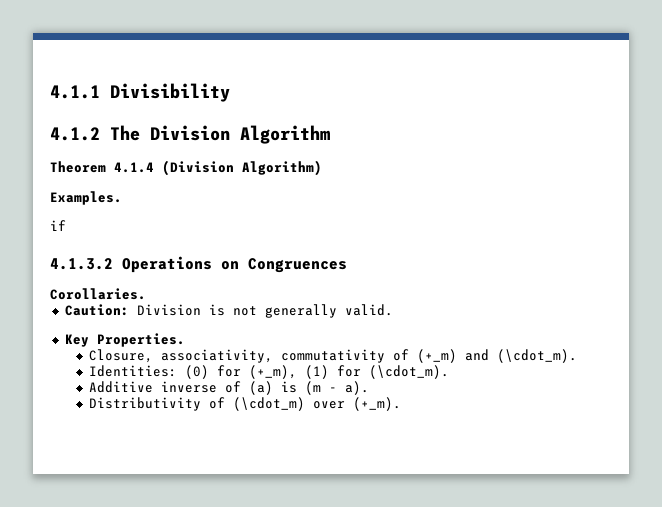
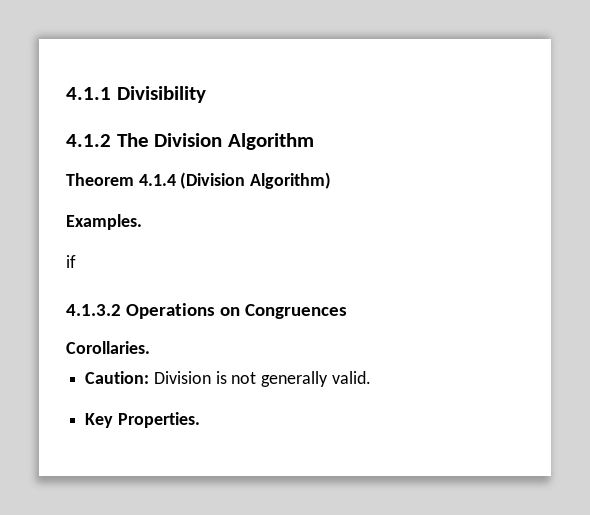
- Closure, associativity, commutativity of (+_m) and (\cdot_m).
- Identities: (0) for (+_m), (1) for (\cdot_m).
- Additive inverse of (a) is (m - a).
- Distributivity of (\cdot_m) over (+_m).

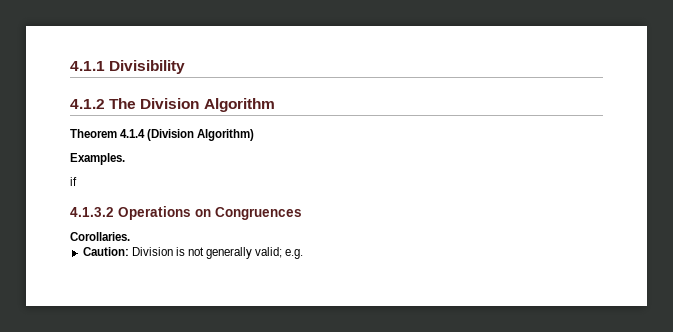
- Caution: Division is not generally valid.
- Key Properties.
+ Caution: Division is not generally valid; e.g.

